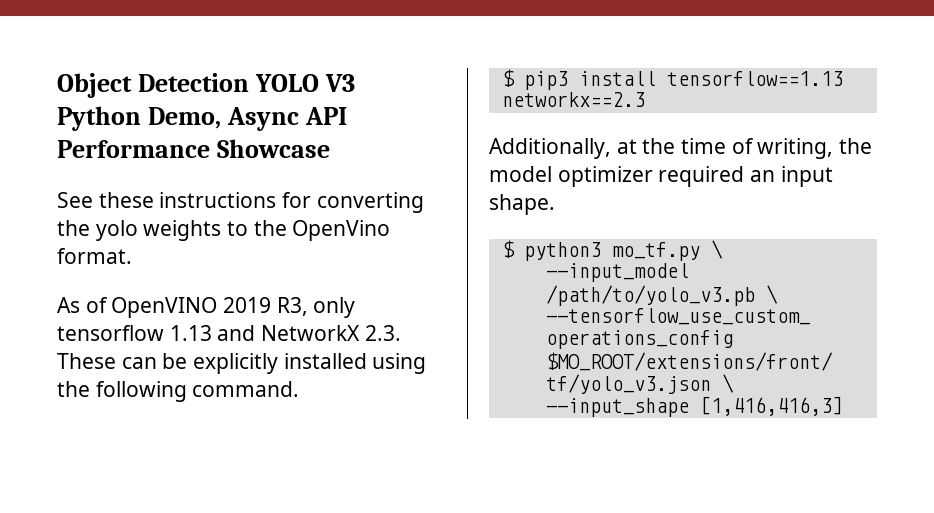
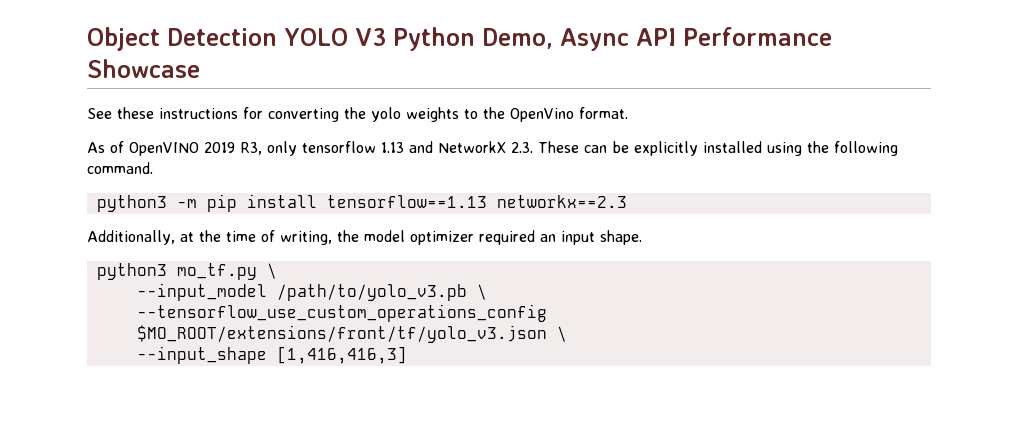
- $ pip3 install tensorflow==1.13 networkx==2.3
+ python3 -m pip install tensorflow==1.13 networkx==2.3
- $ python3 mo_tf.py \
+ python3 mo_tf.py \

